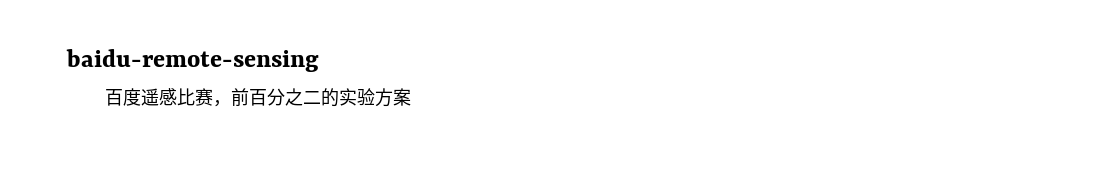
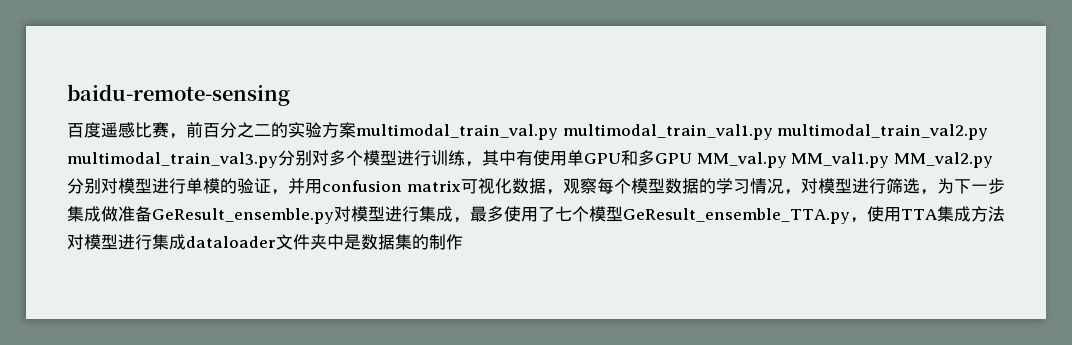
- 百度遥感比赛，前百分之二的实验方案
+ 百度遥感比赛，前百分之二的实验方案multimodal_train_val.py multimodal_train_val1.py multimodal_train_val2.py multimodal_train_val3.py分别对多个模型进行训练，其中有使用单GPU和多GPU MM_val.py MM_val1.py MM_val2.py分别对模型进行单模的验证，并用confusion matrix可视化数据，观察每个模型数据的学习情况，对模型进行筛选，为下一步集成做准备GeResult_ensemble.py对模型进行集成，最多使用了七个模型GeResult_ensemble_TTA.py，使用TTA集成方法对模型进行集成dataloader文件夹中是数据集的制作

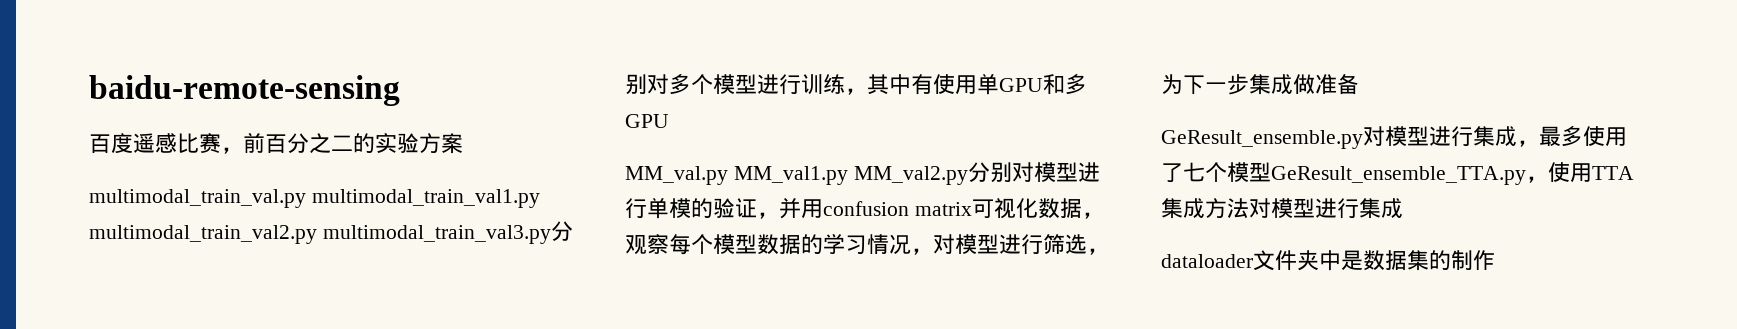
- 百度遥感比赛，前百分之二的实验方案multimodal_train_val.py multimodal_train_val1.py multimodal_train_val2.py multimodal_train_val3.py分别对多个模型进行训练，其中有使用单GPU和多GPU MM_val.py MM_val1.py MM_val2.py分别对模型进行单模的验证，并用confusion matrix可视化数据，观察每个模型数据的学习情况，对模型进行筛选，为下一步集成做准备GeResult_ensemble.py对模型进行集成，最多使用了七个模型GeResult_ensemble_TTA.py，使用TTA集成方法对模型进行集成dataloader文件夹中是数据集的制作
+ 百度遥感比赛，前百分之二的实验方案
+ multimodal_train_val.py multimodal_train_val1.py multimodal_train_val2.py multimodal_train_val3.py分别对多个模型进行训练，其中有使用单GPU和多GPU
+ MM_val.py MM_val1.py MM_val2.py分别对模型进行单模的验证，并用confusion matrix可视化数据，观察每个模型数据的学习情况，对模型进行筛选，为下一步集成做准备
+ GeResult_ensemble.py对模型进行集成，最多使用了七个模型GeResult_ensemble_TTA.py，使用TTA集成方法对模型进行集成
+ dataloader文件夹中是数据集的制作

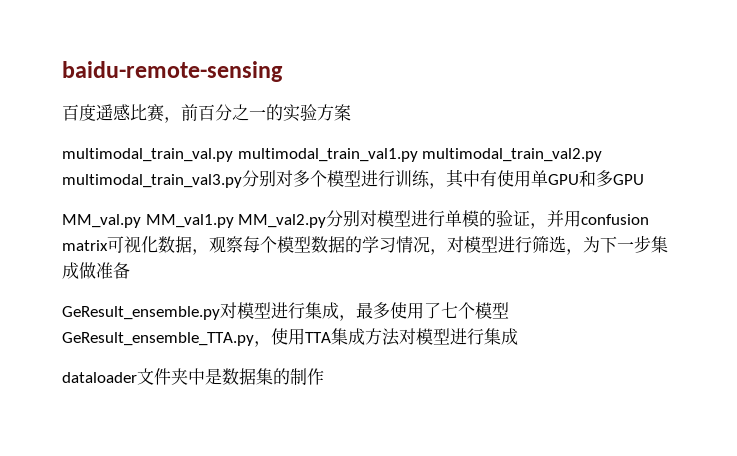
- 百度遥感比赛，前百分之二的实验方案
+ 百度遥感比赛，前百分之一的实验方案

